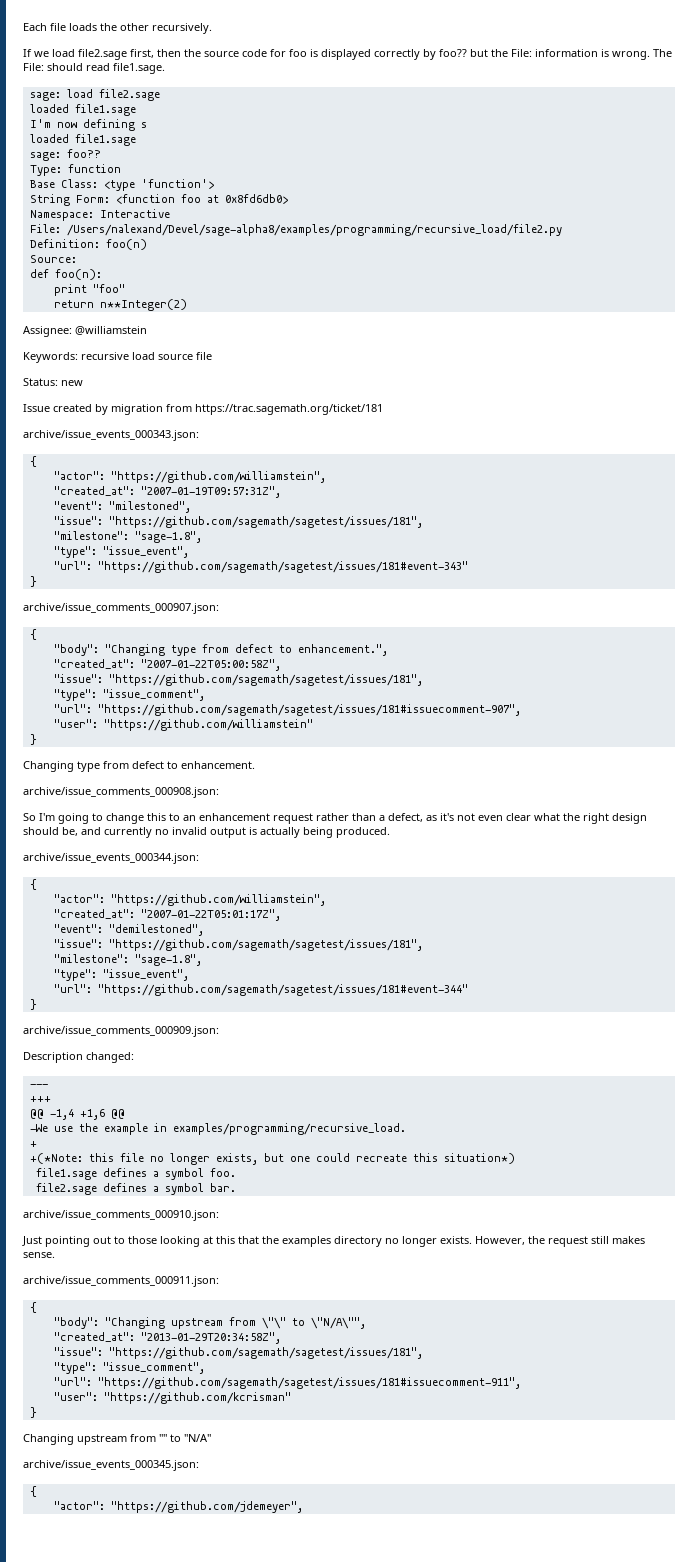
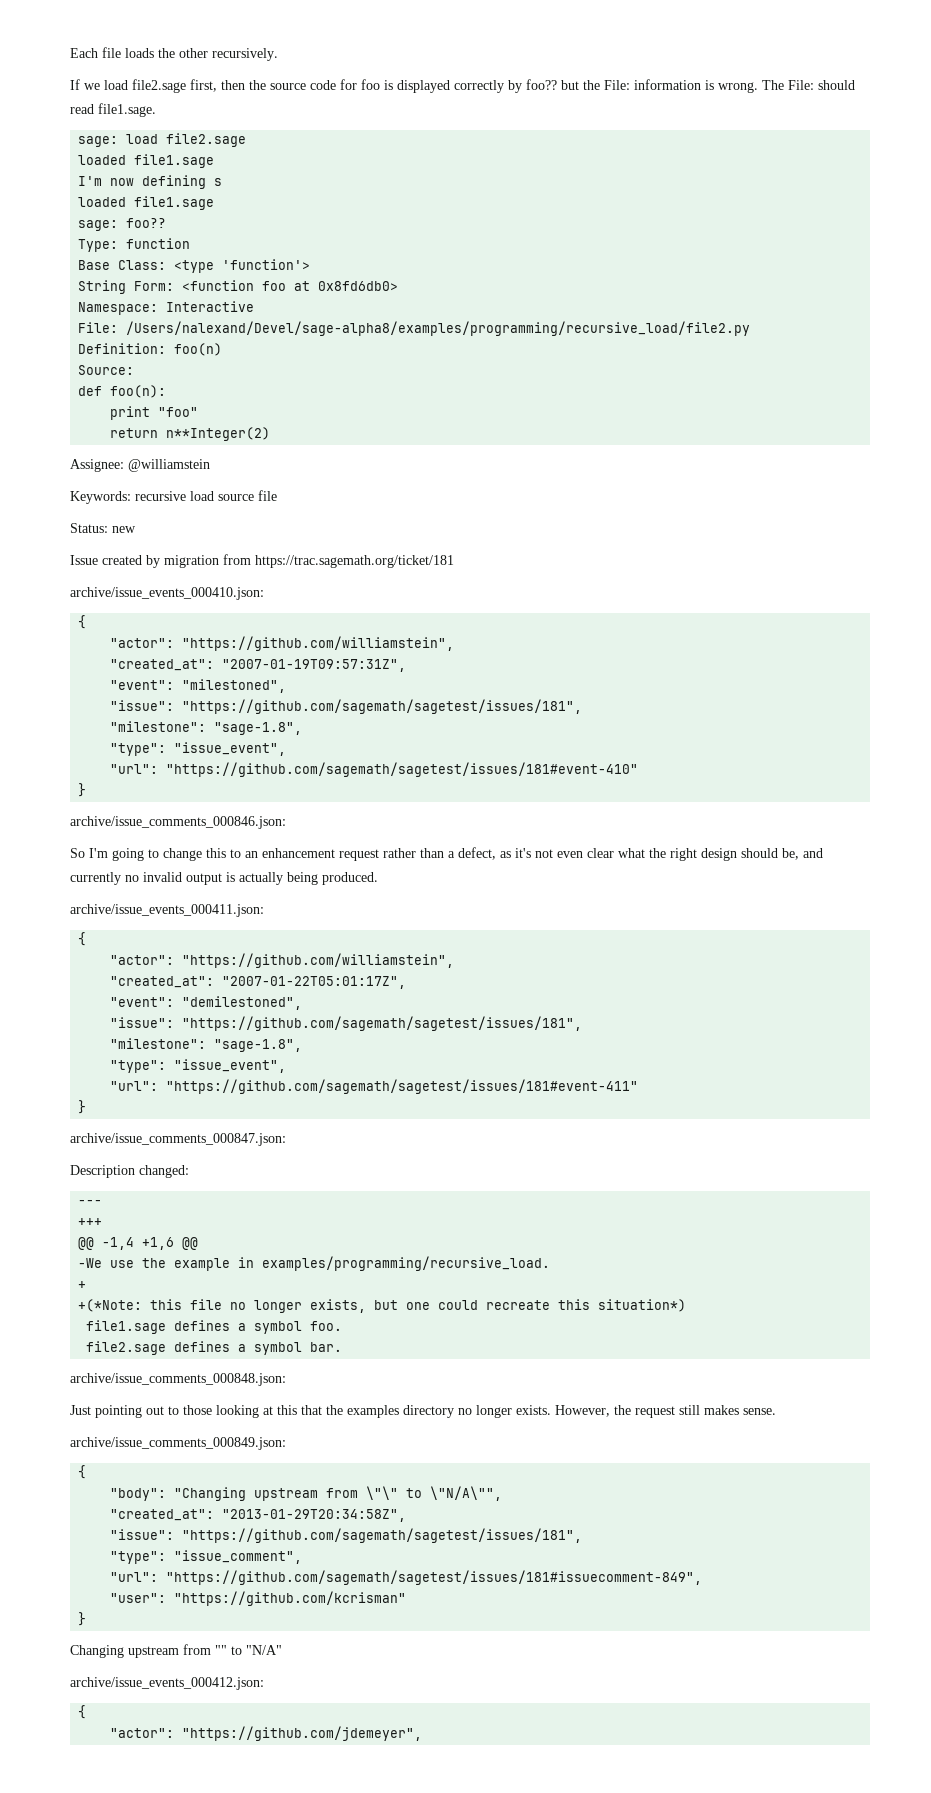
- archive/issue_events_000343.json:
+ archive/issue_events_000410.json:
- "url": "https://github.com/sagemath/sagetest/issues/181#event-343"
+ "url": "https://github.com/sagemath/sagetest/issues/181#event-410"
  }
- archive/issue_comments_000907.json:
- {
- "body": "Changing type from defect to enhancement.",
- "created_at": "2007-01-22T05:00:58Z",
- "issue": "https://github.com/sagemath/sagetest/issues/181",
- "type": "issue_comment",
- "url": "https://github.com/sagemath/sagetest/issues/181#issuecomment-907",
- "user": "https://github.com/williamstein"
- }
- Changing type from defect to enhancement.
- archive/issue_comments_000908.json:
+ archive/issue_comments_000846.json:
- archive/issue_events_000344.json:
+ archive/issue_events_000411.json:
- "url": "https://github.com/sagemath/sagetest/issues/181#event-344"
+ "url": "https://github.com/sagemath/sagetest/issues/181#event-411"
  }
- archive/issue_comments_000909.json:
+ archive/issue_comments_000847.json:
- archive/issue_comments_000910.json:
+ archive/issue_comments_000848.json:
- archive/issue_comments_000911.json:
+ archive/issue_comments_000849.json:
- "url": "https://github.com/sagemath/sagetest/issues/181#issuecomment-911",
+ "url": "https://github.com/sagemath/sagetest/issues/181#issuecomment-849",
- archive/issue_events_000345.json:
+ archive/issue_events_000412.json:

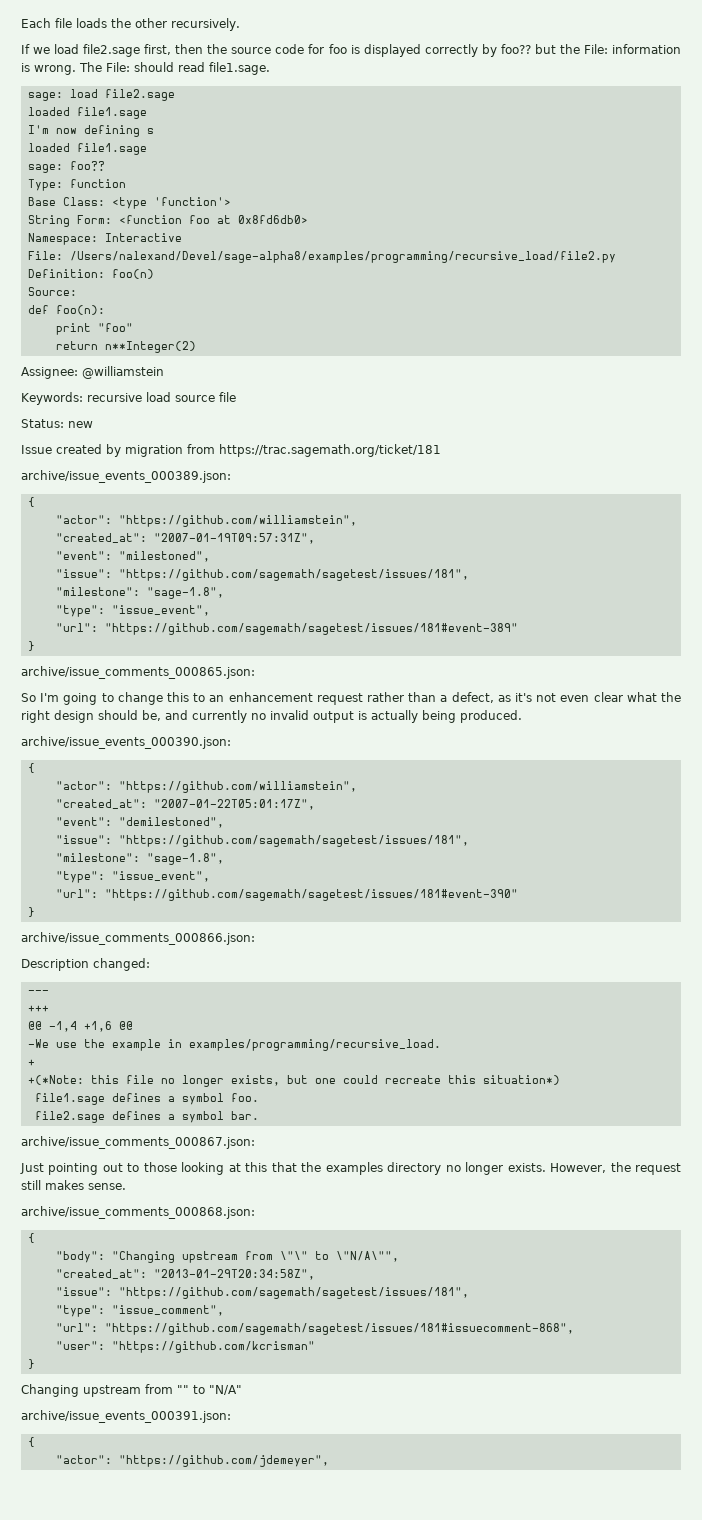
- archive/issue_events_000410.json:
+ archive/issue_events_000389.json:
- "url": "https://github.com/sagemath/sagetest/issues/181#event-410"
+ "url": "https://github.com/sagemath/sagetest/issues/181#event-389"
  }
- archive/issue_comments_000846.json:
+ archive/issue_comments_000865.json:
- archive/issue_events_000411.json:
+ archive/issue_events_000390.json:
- "url": "https://github.com/sagemath/sagetest/issues/181#event-411"
+ "url": "https://github.com/sagemath/sagetest/issues/181#event-390"
  }
- archive/issue_comments_000847.json:
+ archive/issue_comments_000866.json:
- archive/issue_comments_000848.json:
+ archive/issue_comments_000867.json:
- archive/issue_comments_000849.json:
+ archive/issue_comments_000868.json:
- "url": "https://github.com/sagemath/sagetest/issues/181#issuecomment-849",
+ "url": "https://github.com/sagemath/sagetest/issues/181#issuecomment-868",
- archive/issue_events_000412.json:
+ archive/issue_events_000391.json:

